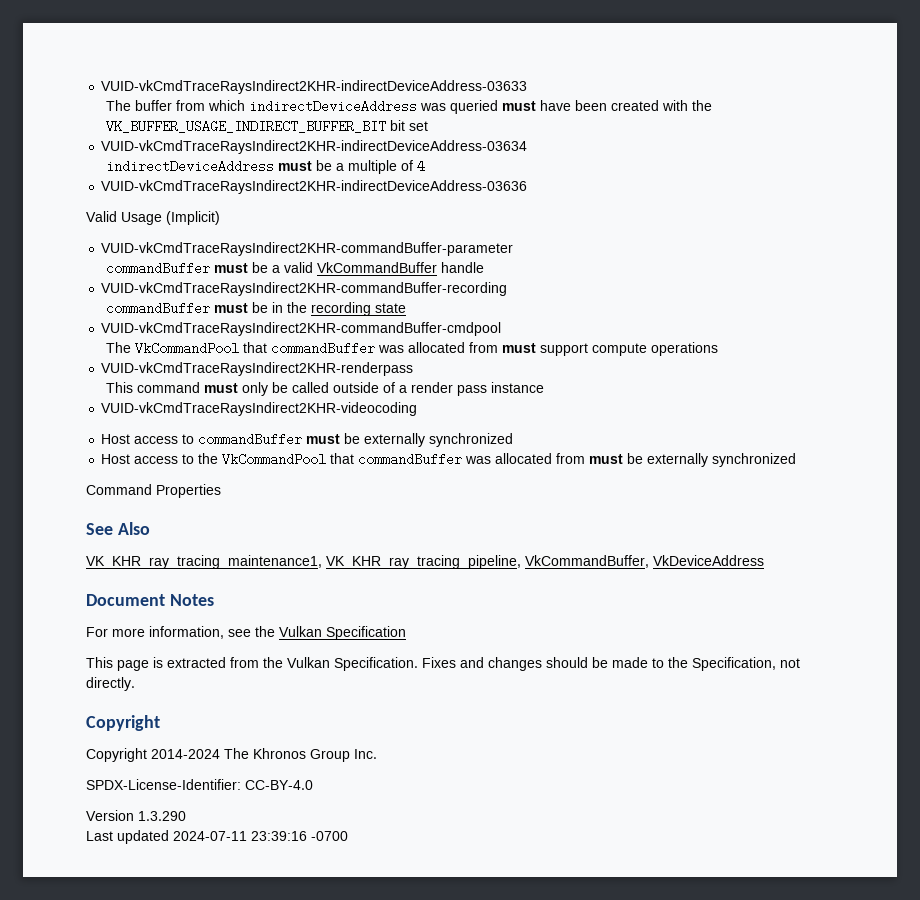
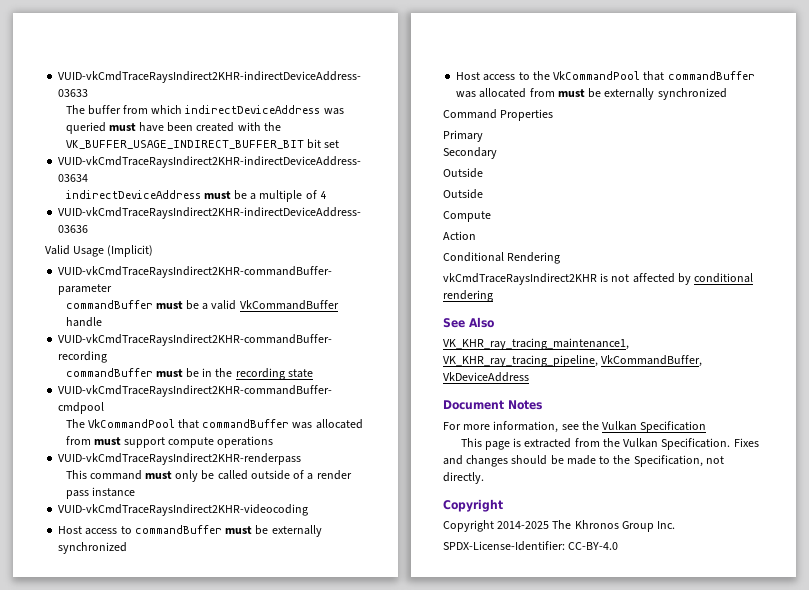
+ Primary
+ Secondary
+ Outside
+ Outside
+ Compute
+ Action
+ Conditional Rendering
+ vkCmdTraceRaysIndirect2KHR is not affected by conditional rendering
- Copyright 2014-2024 The Khronos Group Inc.
+ Copyright 2014-2025 The Khronos Group Inc.
- Version 1.3.290
- Last updated 2024-07-11 23:39:16 -0700

